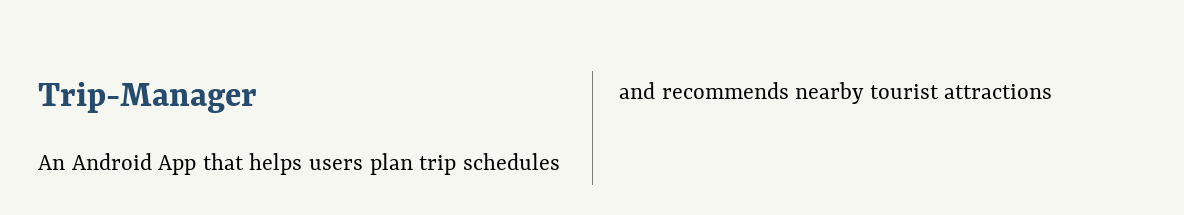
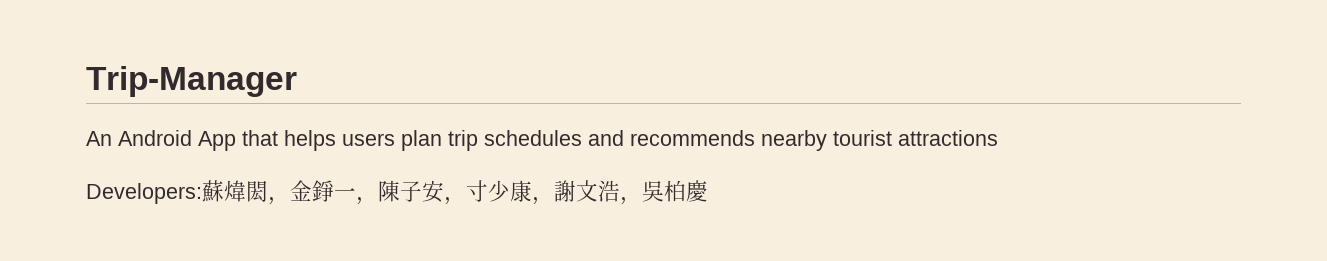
+ Developers:蘇煒閎，金錚一，陳子安，寸少康，謝文浩，吳柏慶

